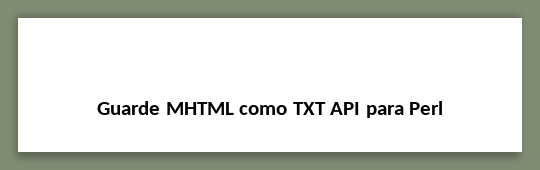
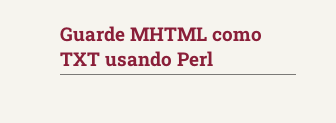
- Guarde MHTML como TXT API para Perl
+ Guarde MHTML como TXT usando Perl

